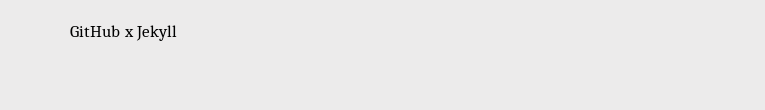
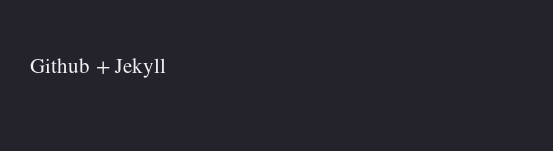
- GitHub x Jekyll
+ Github + Jekyll

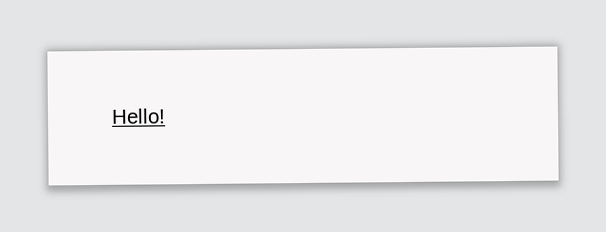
- Github + Jekyll
+ Hello!

